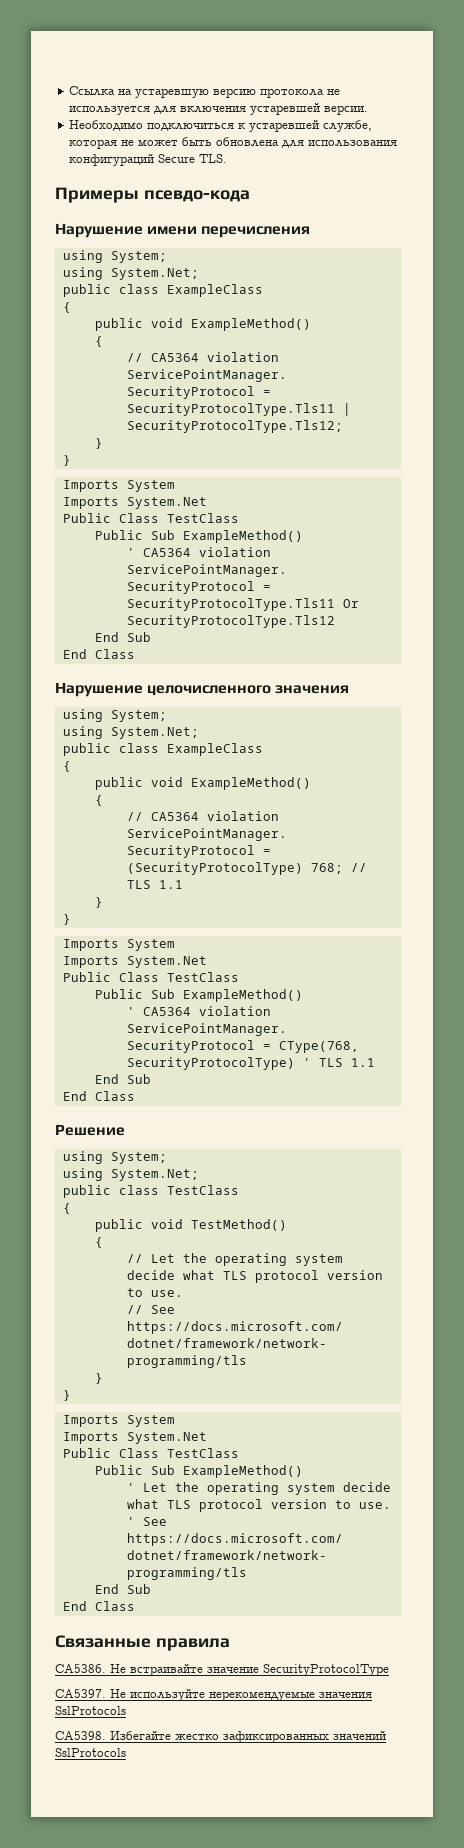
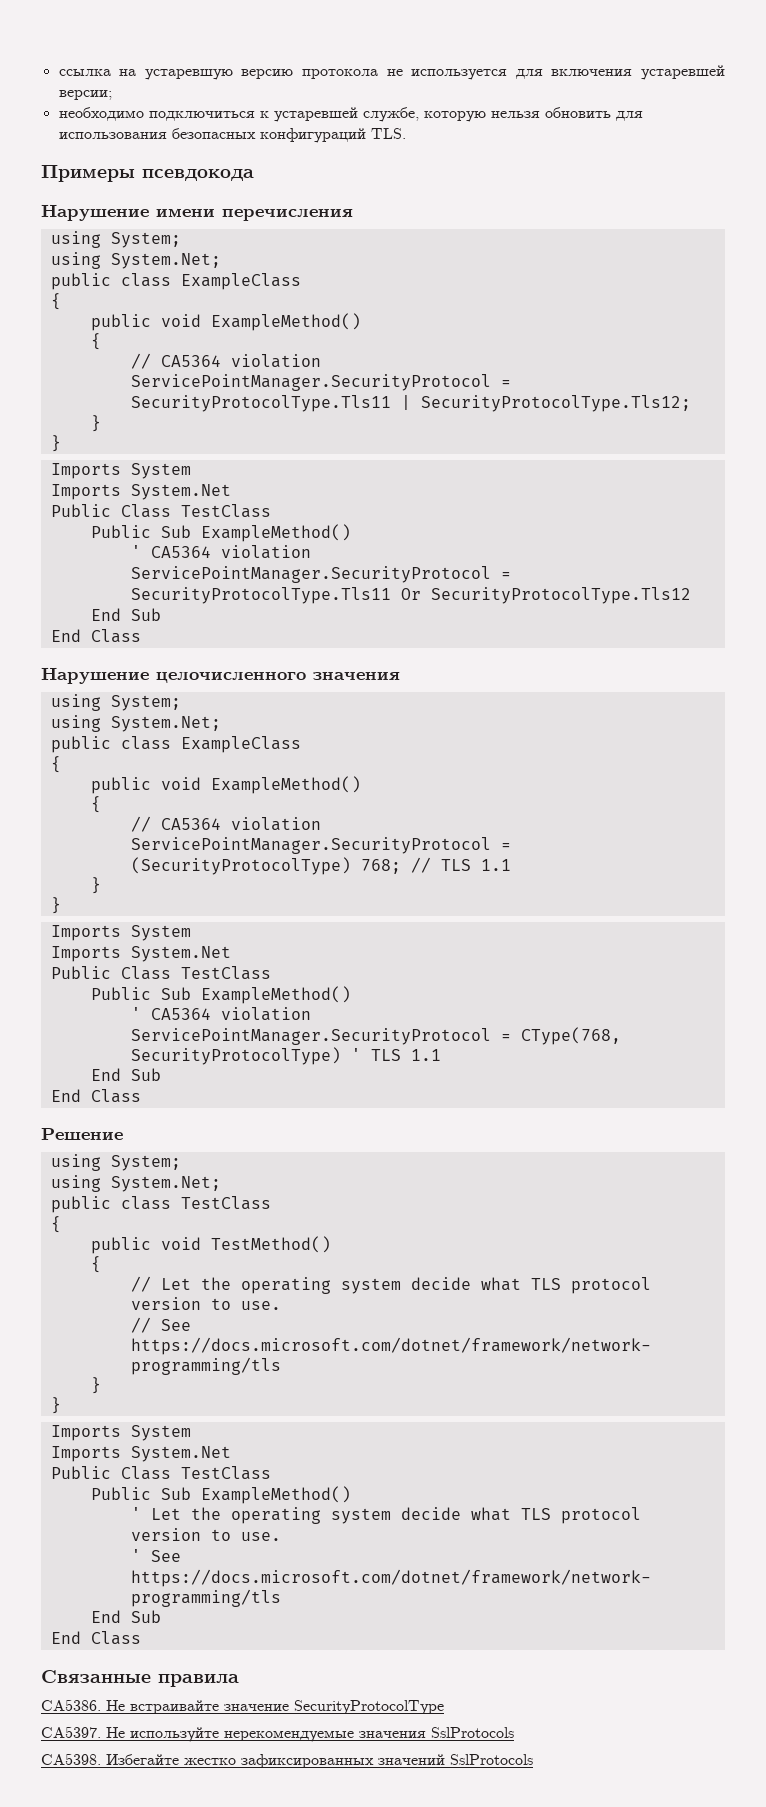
- Ссылка на устаревшую версию протокола не используется для включения устаревшей версии.
- Необходимо подключиться к устаревшей службе, которая не может быть обновлена для использования конфигураций Secure TLS.
+ ссылка на устаревшую версию протокола не используется для включения устаревшей версии;
+ необходимо подключиться к устаревшей службе, которую нельзя обновить для использования безопасных конфигураций TLS.
- Примеры псевдо-кода
+ Примеры псевдокода

